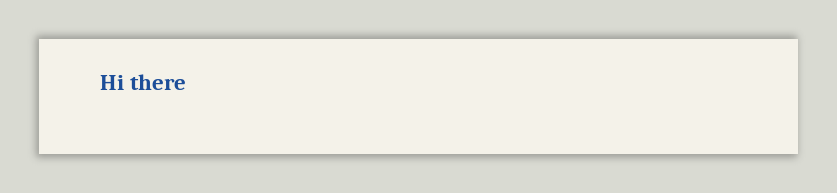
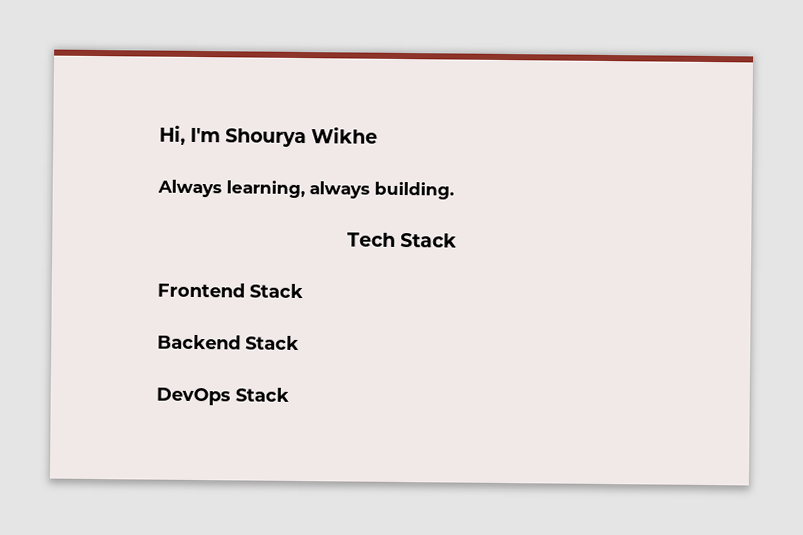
- Hi there
+ Hi, I'm Shourya Wikhe
+ Always learning, always building.
+ Tech Stack
+ Frontend Stack
+ Backend Stack
+ DevOps Stack

